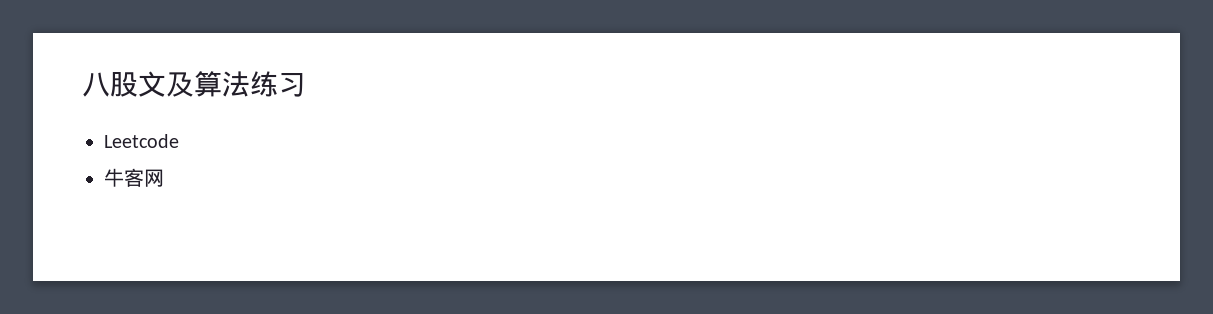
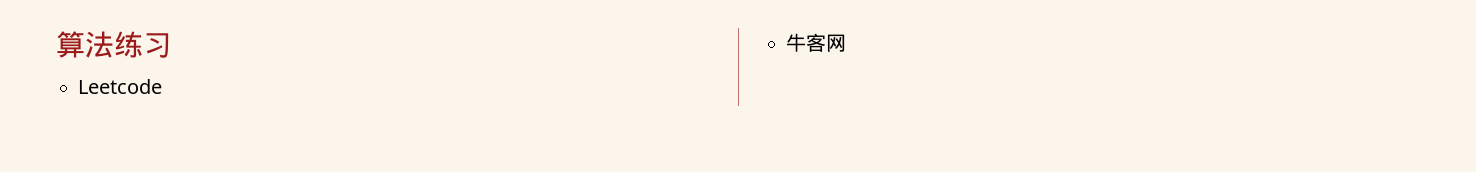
- 八股文及算法练习
+ 算法练习

